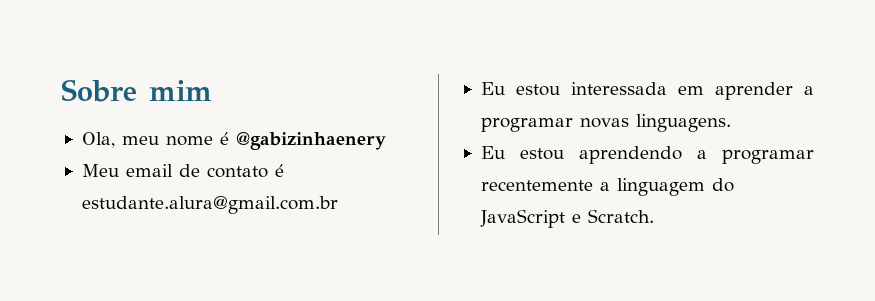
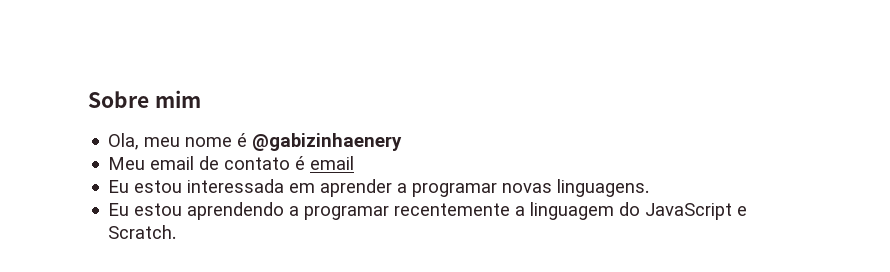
- Meu email de contato é estudante.alura@gmail.com.br
+ Meu email de contato é email

